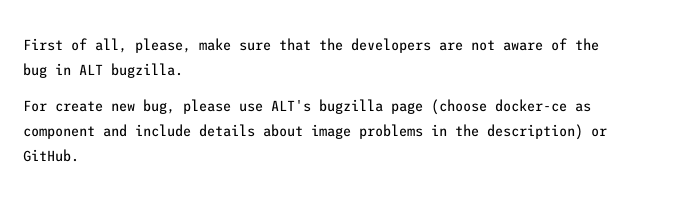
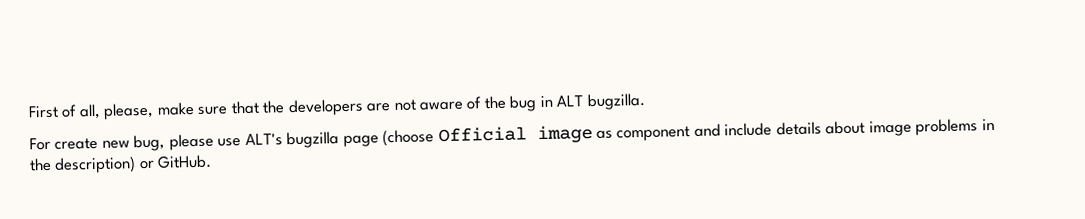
- For create new bug, please use ALT's bugzilla page (choose docker-ce as component and include details about image problems in the description) or GitHub.
+ For create new bug, please use ALT's bugzilla page (choose Official image as component and include details about image problems in the description) or GitHub.

